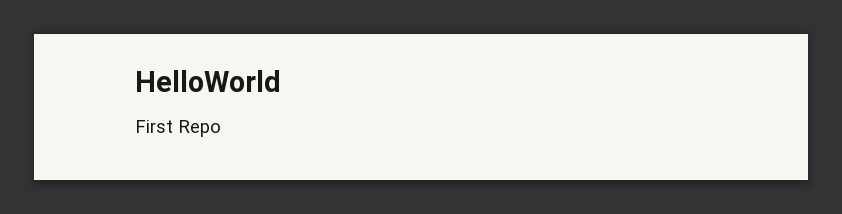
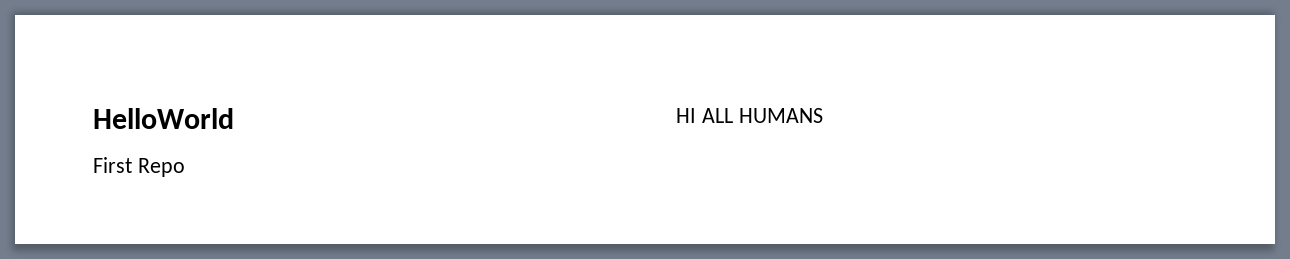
+ HI ALL HUMANS

